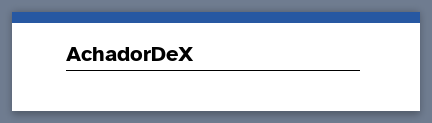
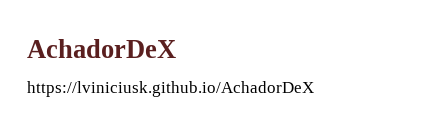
+ https://lviniciusk.github.io/AchadorDeX

